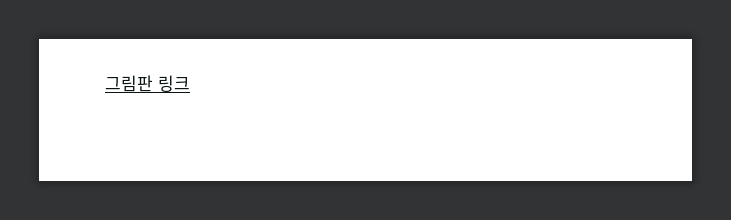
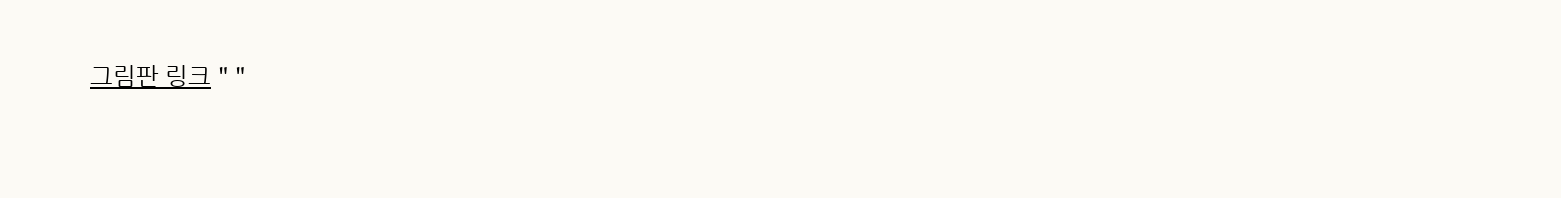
- 그림판 링크
+ 그림판 링크 " "

